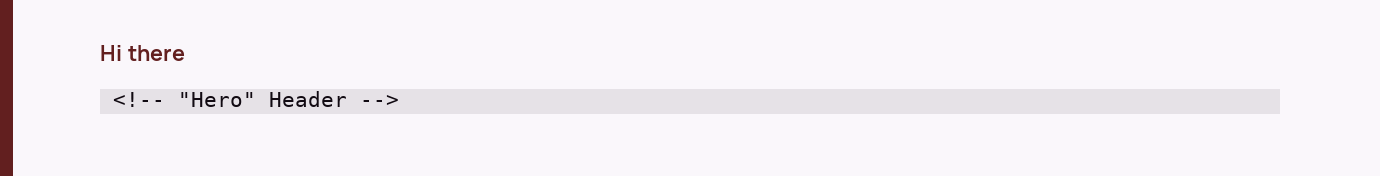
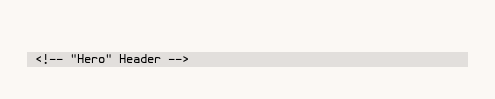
- Hi there

